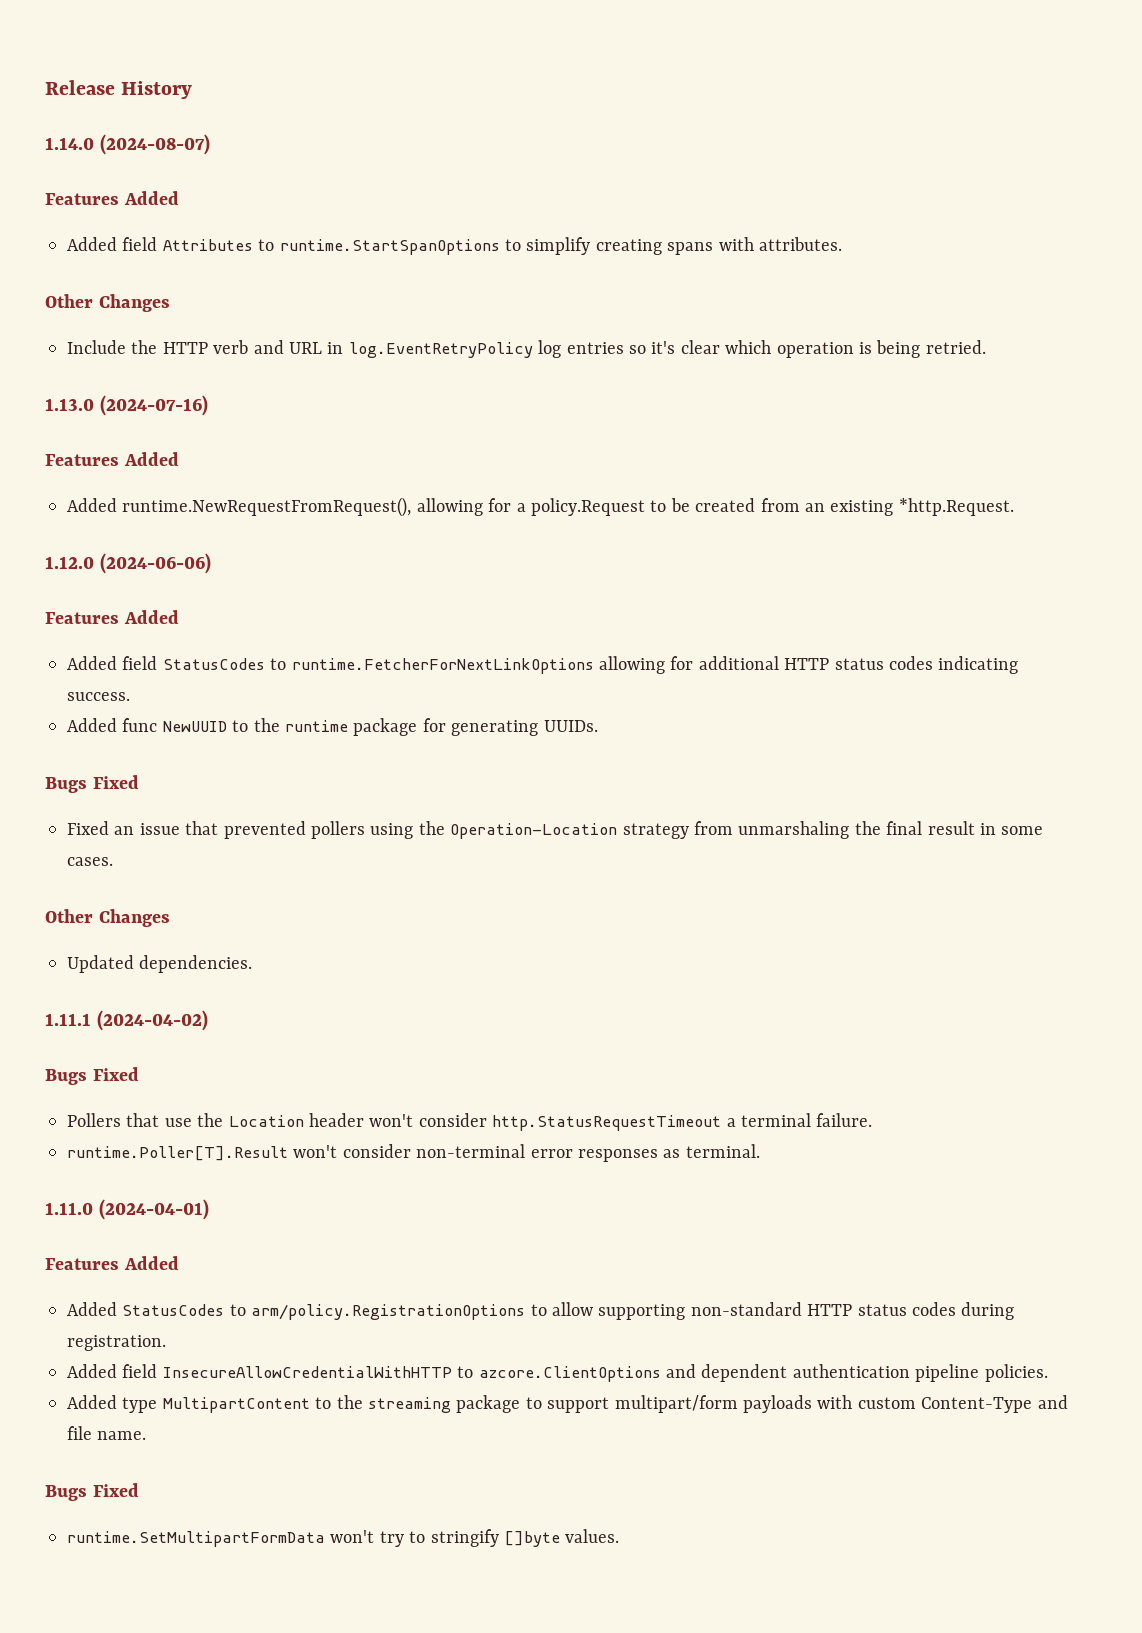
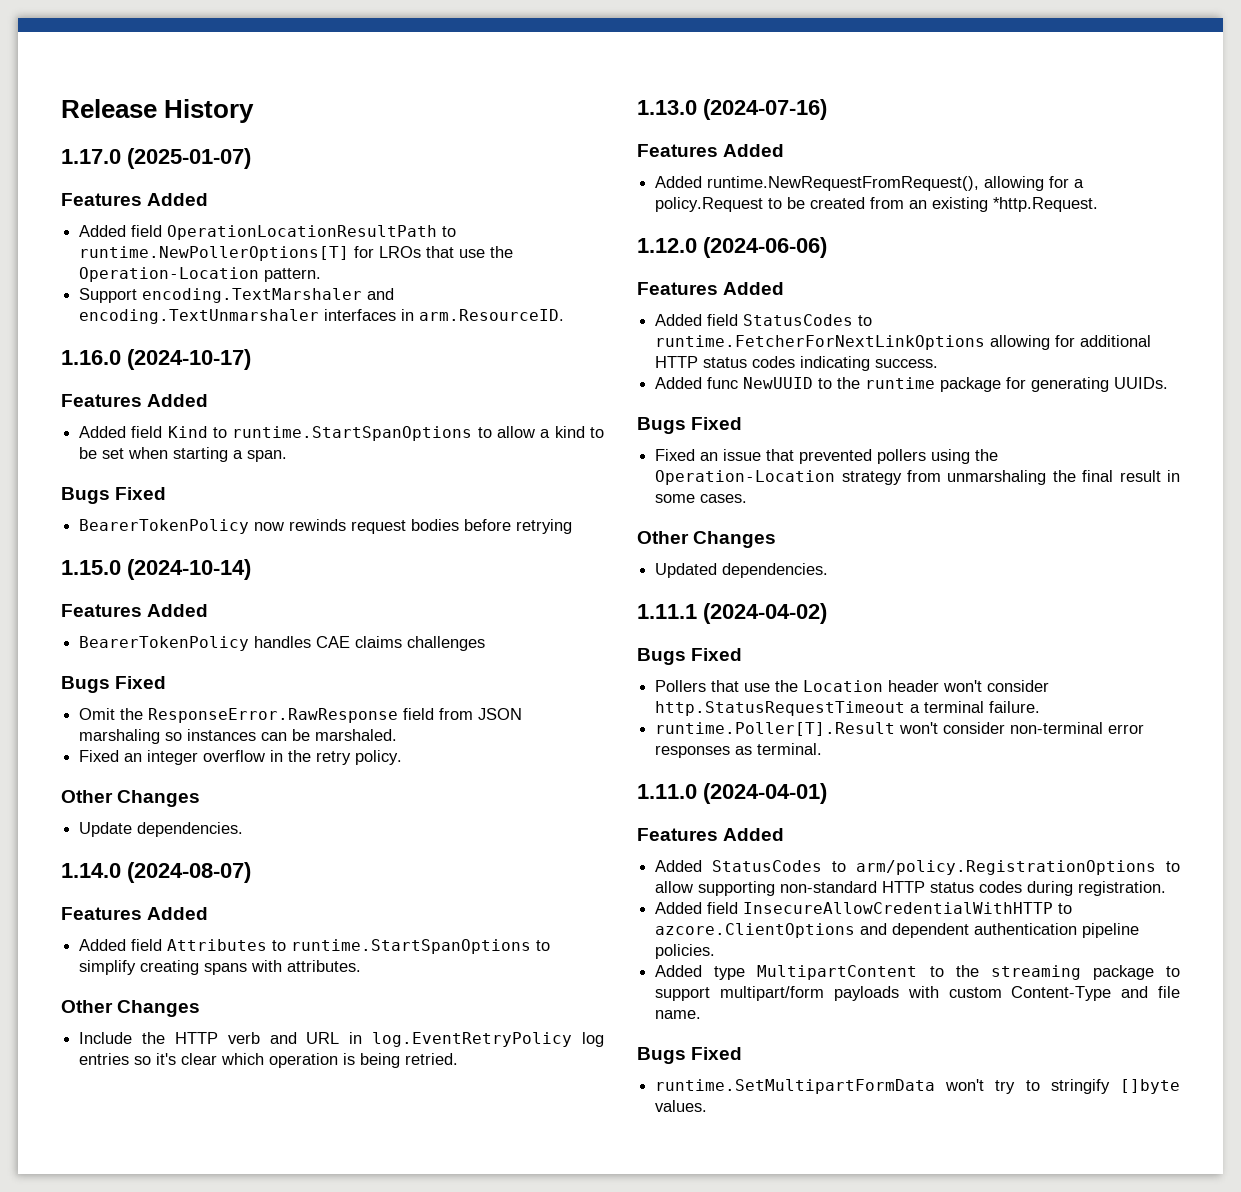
+ 1.17.0 (2025-01-07)
+ Features Added
+ Added field OperationLocationResultPath to runtime.NewPollerOptions[T] for LROs that use the Operation-Location pattern.
+ Support encoding.TextMarshaler and encoding.TextUnmarshaler interfaces in arm.ResourceID.
+ 1.16.0 (2024-10-17)
+ Features Added
+ Added field Kind to runtime.StartSpanOptions to allow a kind to be set when starting a span.
+ Bugs Fixed
+ BearerTokenPolicy now rewinds request bodies before retrying
+ 1.15.0 (2024-10-14)
+ Features Added
+ BearerTokenPolicy handles CAE claims challenges
+ Bugs Fixed
+ Omit the ResponseError.RawResponse field from JSON marshaling so instances can be marshaled.
+ Fixed an integer overflow in the retry policy.
+ Other Changes
+ Update dependencies.

